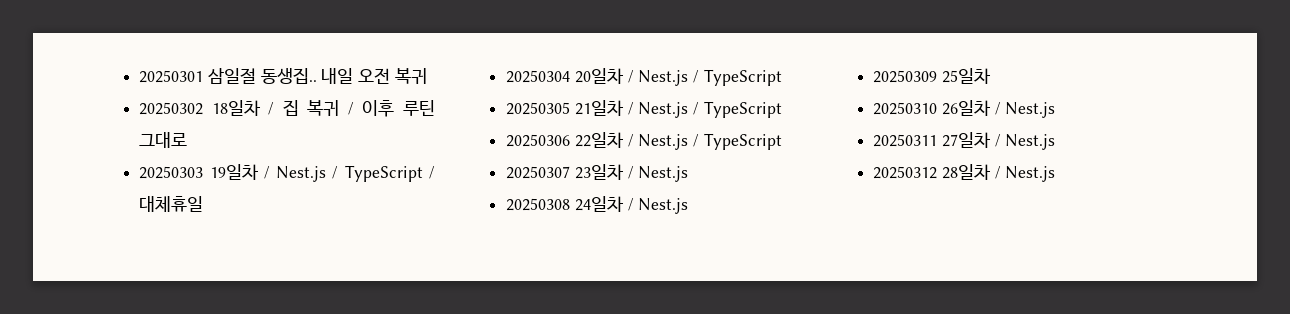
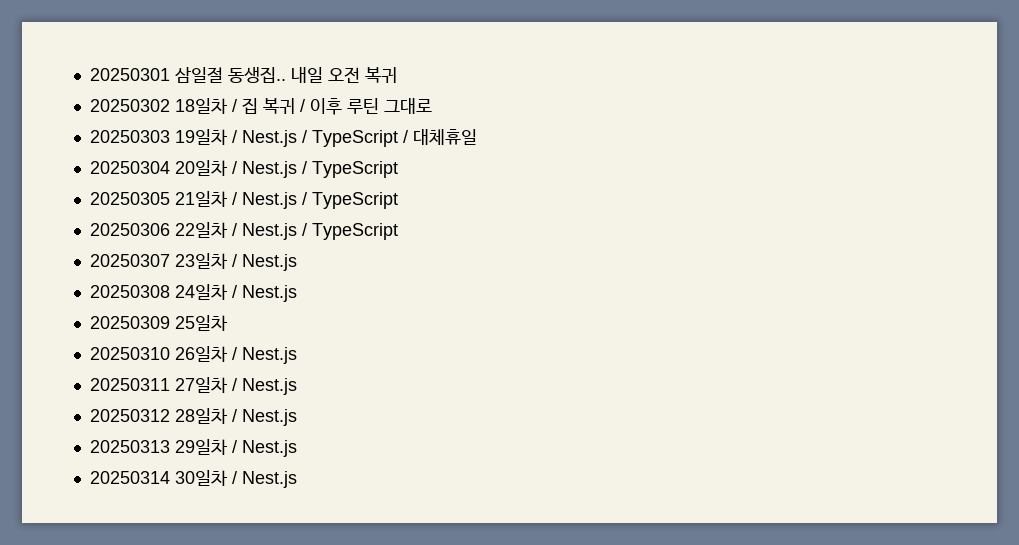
+ 20250313 29일차 / Nest.js
+ 20250314 30일차 / Nest.js

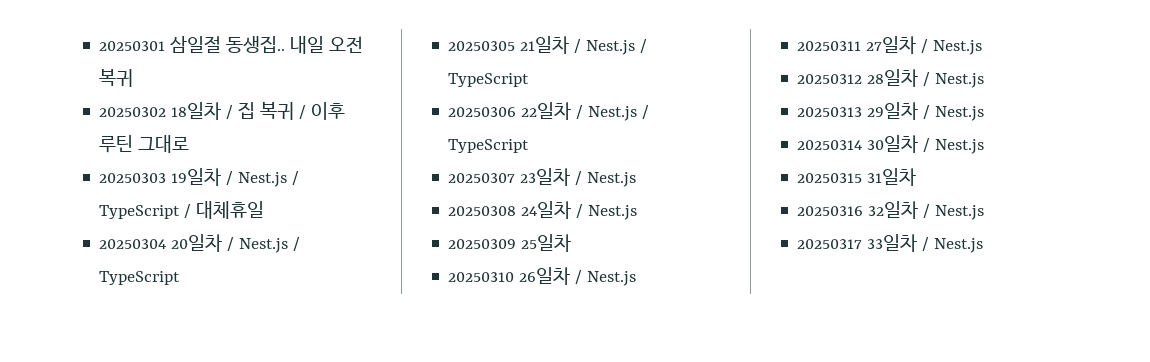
+ 20250315 31일차
+ 20250316 32일차 / Nest.js
+ 20250317 33일차 / Nest.js

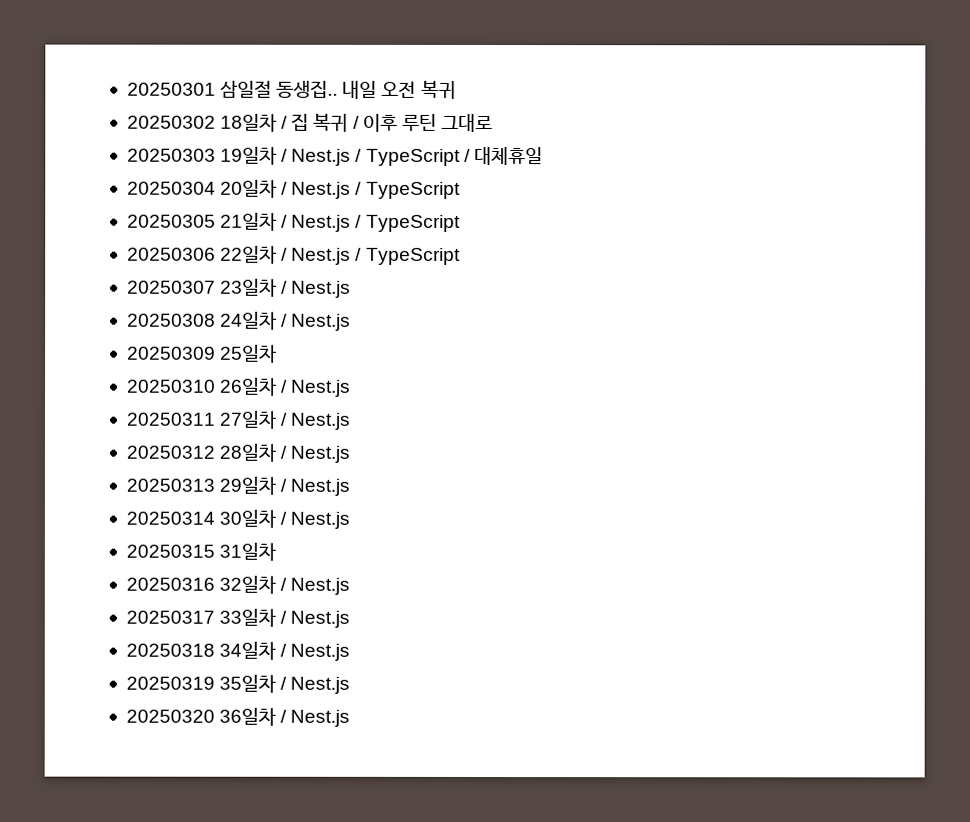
+ 20250318 34일차 / Nest.js
+ 20250319 35일차 / Nest.js
+ 20250320 36일차 / Nest.js

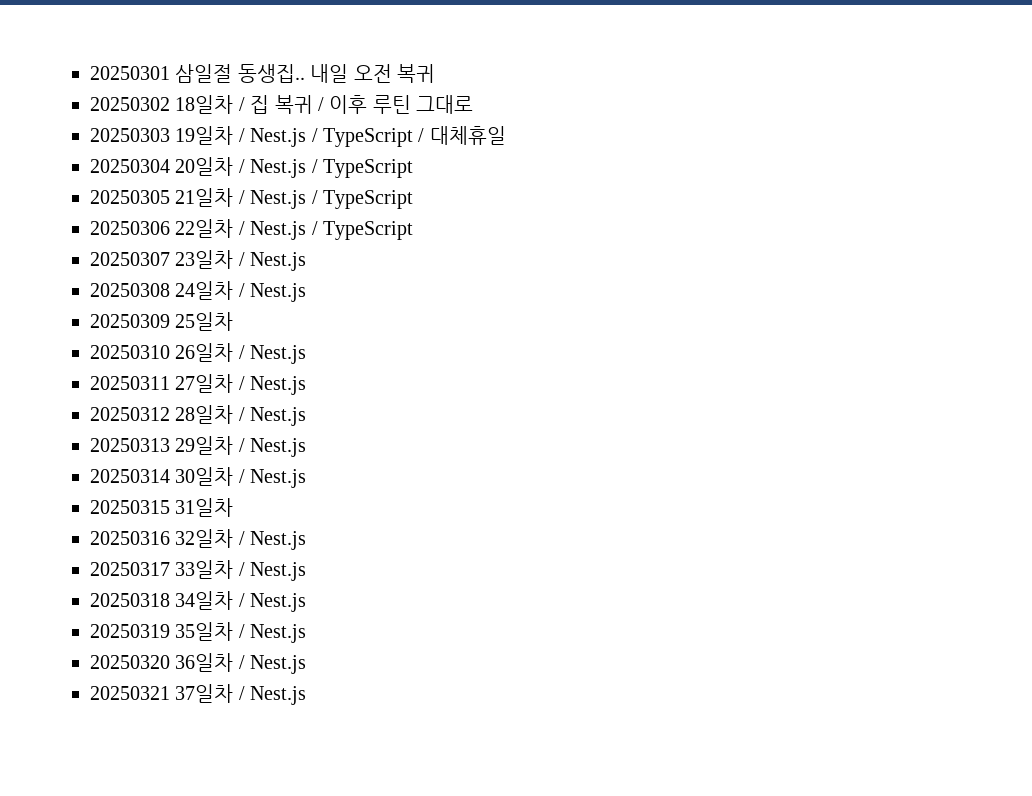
+ 20250321 37일차 / Nest.js

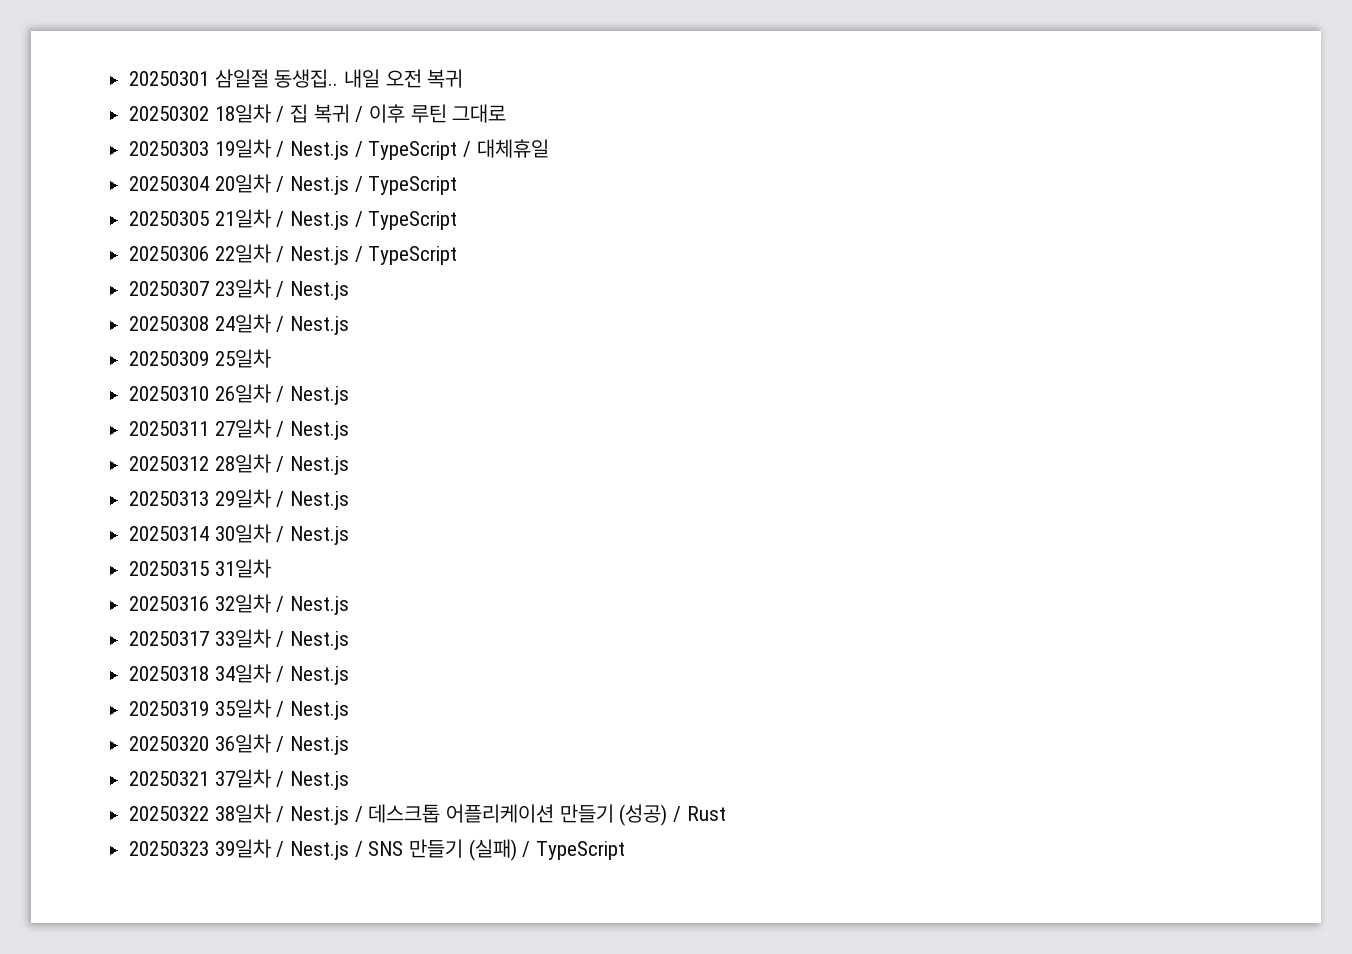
+ 20250322 38일차 / Nest.js / 데스크톱 어플리케이션 만들기 (성공) / Rust
+ 20250323 39일차 / Nest.js / SNS 만들기 (실패) / TypeScript

